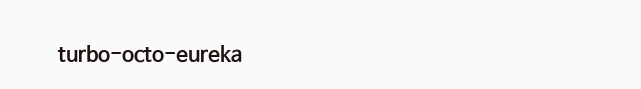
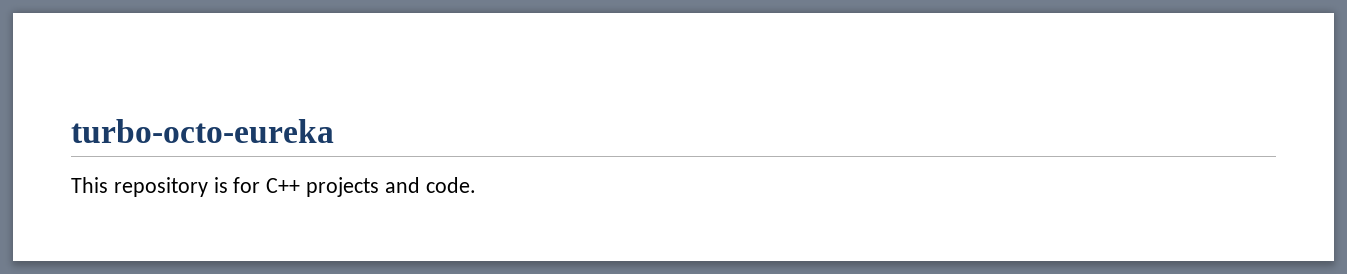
+ This repository is for C++ projects and code.

